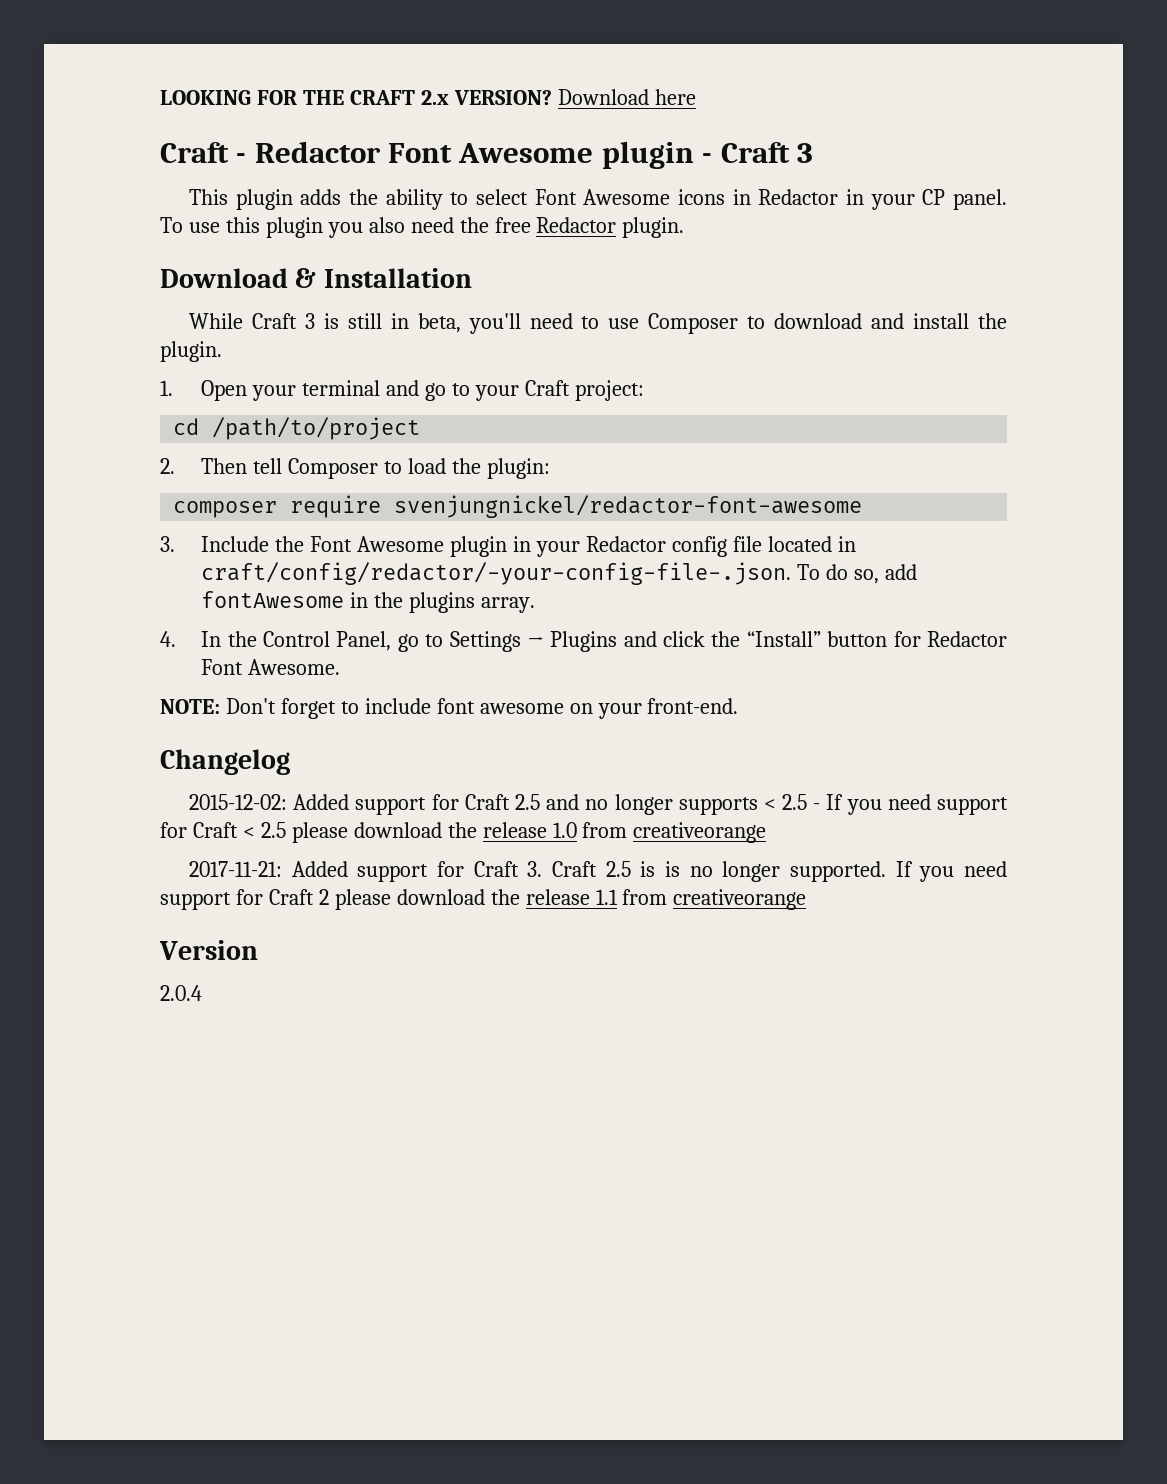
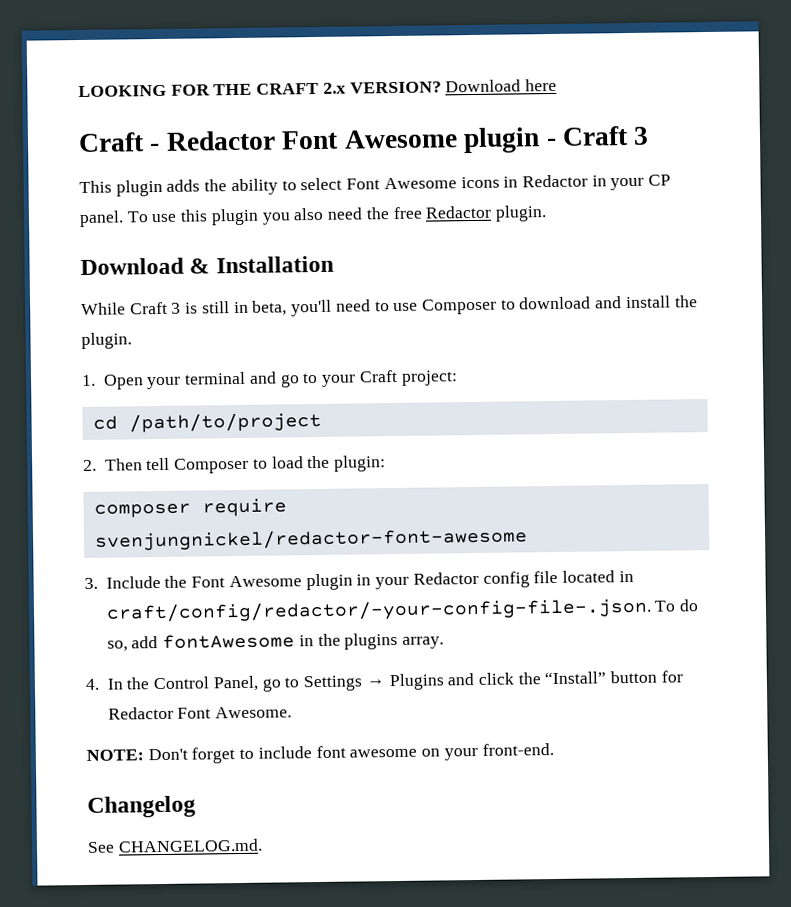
- 2015-12-02: Added support for Craft 2.5 and no longer supports < 2.5 - If you need support for Craft < 2.5 please download the release 1.0 from creativeorange
- 2017-11-21: Added support for Craft 3. Craft 2.5 is is no longer supported. If you need support for Craft 2 please download the release 1.1 from creativeorange
- Version
- 2.0.4
+ See CHANGELOG.md.

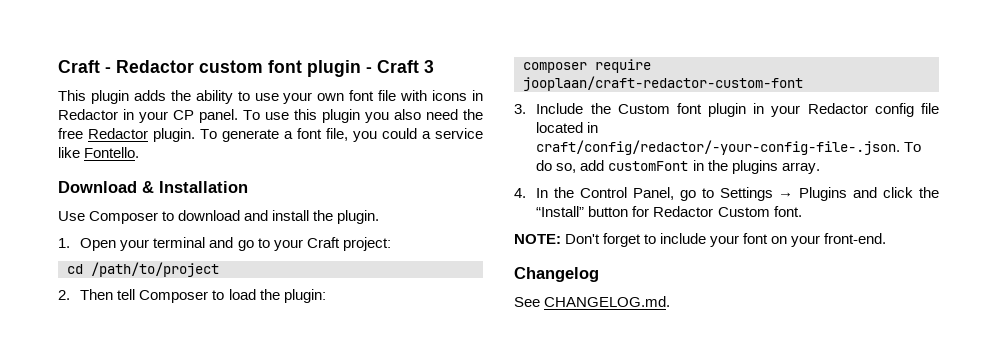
- LOOKING FOR THE CRAFT 2.x VERSION? Download here
- Craft - Redactor Font Awesome plugin - Craft 3
+ Craft - Redactor custom font plugin - Craft 3
- This plugin adds the ability to select Font Awesome icons in Redactor in your CP panel.
+ This plugin adds the ability to use your own font file with icons in Redactor in your CP panel.
- To use this plugin you also need the free Redactor plugin.
+ To use this plugin you also need the free Redactor plugin. To generate a font file, you could a service like Fontello.
  Download & Installation
- While Craft 3 is still in beta, you'll need to use Composer to download and install the plugin.
+ Use Composer to download and install the plugin.
- composer require svenjungnickel/redactor-font-awesome
+ composer require jooplaan/craft-redactor-custom-font
- 3. Include the Font Awesome plugin in your Redactor config file located in craft/config/redactor/-your-config-file-.json. To do so, add fontAwesome in the plugins array.
+ 3. Include the Custom font plugin in your Redactor config file located in craft/config/redactor/-your-config-file-.json. To do so, add customFont in the plugins array.
- 4. In the Control Panel, go to Settings → Plugins and click the “Install” button for Redactor Font Awesome.
+ 4. In the Control Panel, go to Settings → Plugins and click the “Install” button for Redactor Custom font.
- NOTE: Don't forget to include font awesome on your front-end.
+ NOTE: Don't forget to include your font on your front-end.

